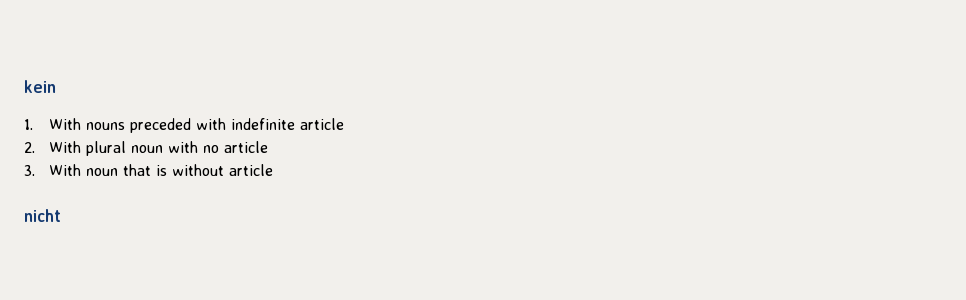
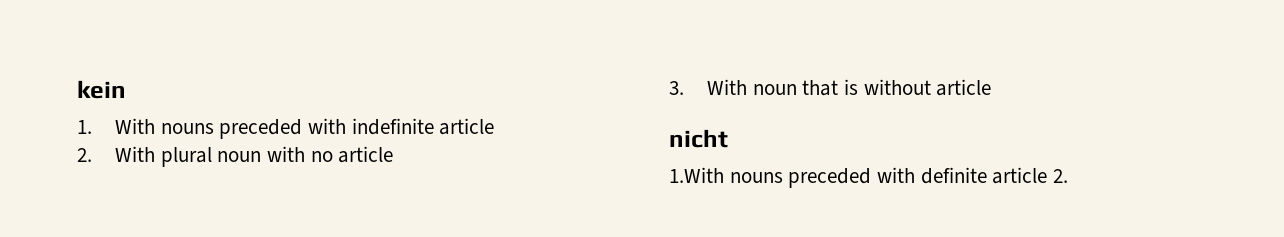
+ 1.With nouns preceded with definite article 2.

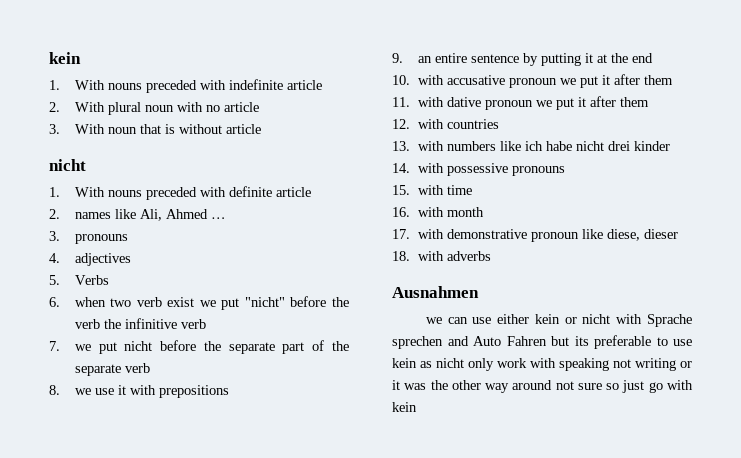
- 1.With nouns preceded with definite article 2.
+ 1. With nouns preceded with definite article
+ 2. names like Ali, Ahmed …
+ 3. pronouns
+ 4. adjectives
+ 5. Verbs
+ 6. when two verb exist we put "nicht" before the verb the infinitive verb
+ 7. we put nicht before the separate part of the separate verb
+ 8. we use it with prepositions
+ 9. an entire sentence by putting it at the end
+ 10. with accusative pronoun we put it after them
+ 11. with dative pronoun we put it after them
+ 12. with countries
+ 13. with numbers like ich habe nicht drei kinder
+ 14. with possessive pronouns
+ 15. with time
+ 16. with month
+ 17. with demonstrative pronoun like diese, dieser
+ 18. with adverbs
+ Ausnahmen
+ we can use either kein or nicht with Sprache sprechen and Auto Fahren but its preferable to use kein as nicht only work with speaking not writing or it was the other way around not sure so just go with kein

